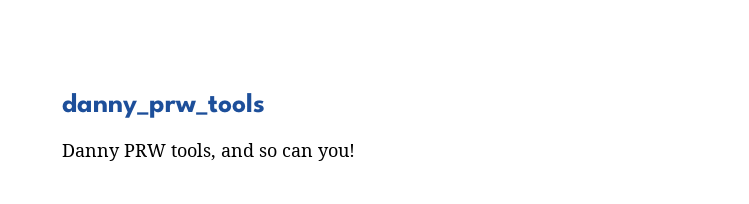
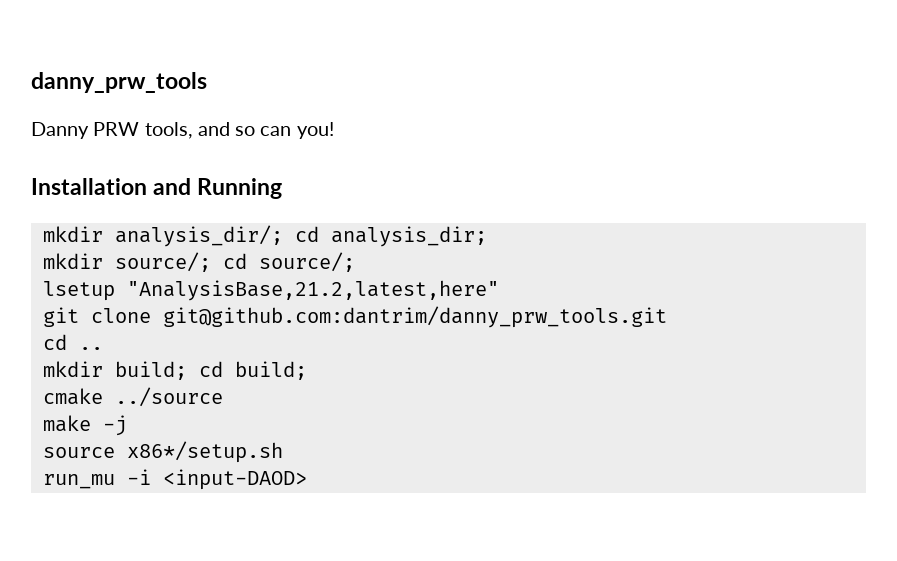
+ Installation and Running
+ mkdir analysis_dir/; cd analysis_dir;
+ mkdir source/; cd source/;
+ lsetup "AnalysisBase,21.2,latest,here"
+ git clone git@github.com:dantrim/danny_prw_tools.git
+ cd ..
+ mkdir build; cd build;
+ cmake ../source
+ make -j
+ source x86*/setup.sh
+ run_mu -i <input-DAOD>

